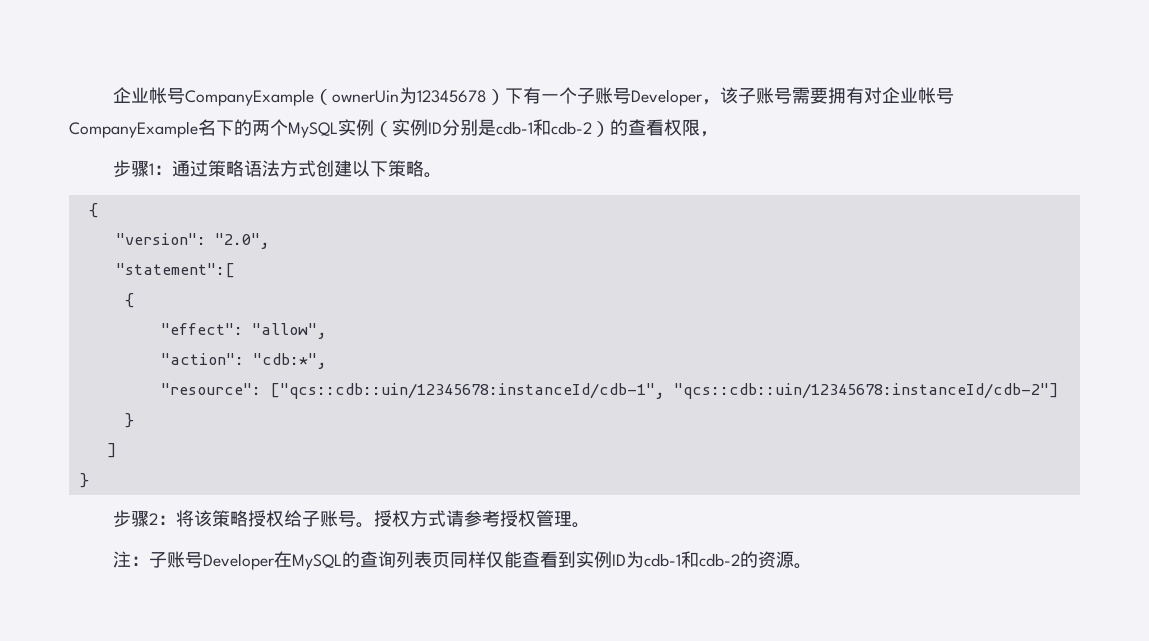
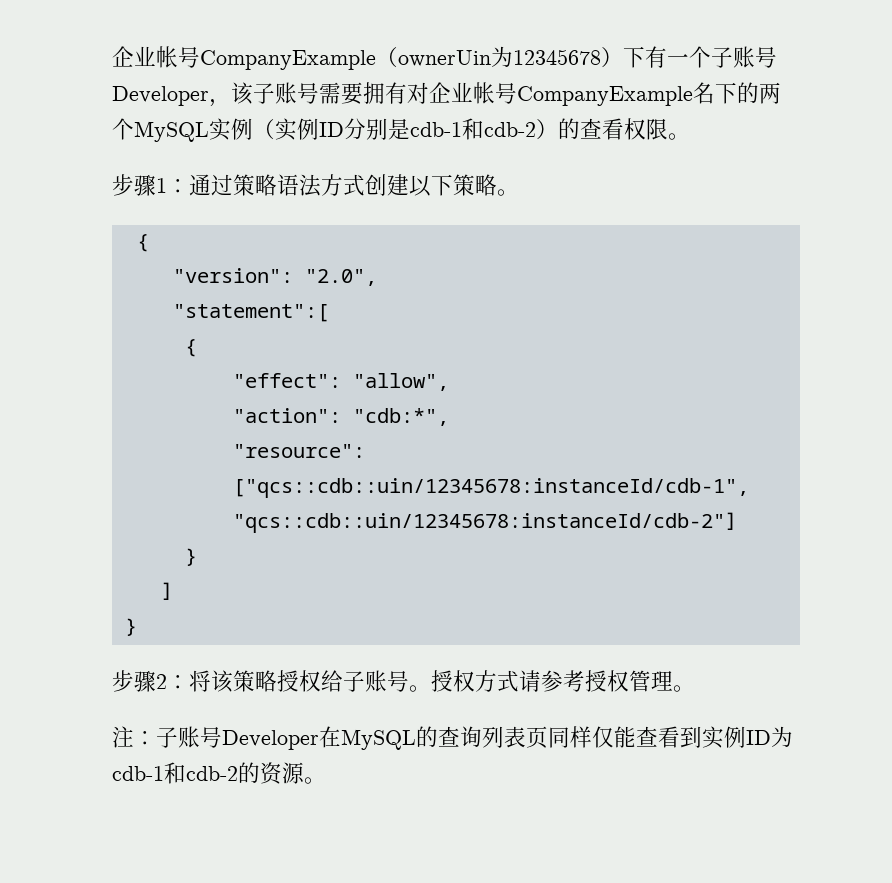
- 企业帐号CompanyExample（ownerUin为12345678）下有一个子账号Developer，该子账号需要拥有对企业帐号CompanyExample名下的两个MySQL实例（实例ID分别是cdb-1和cdb-2）的查看权限，
+ 企业帐号CompanyExample（ownerUin为12345678）下有一个子账号Developer，该子账号需要拥有对企业帐号CompanyExample名下的两个MySQL实例（实例ID分别是cdb-1和cdb-2）的查看权限。

